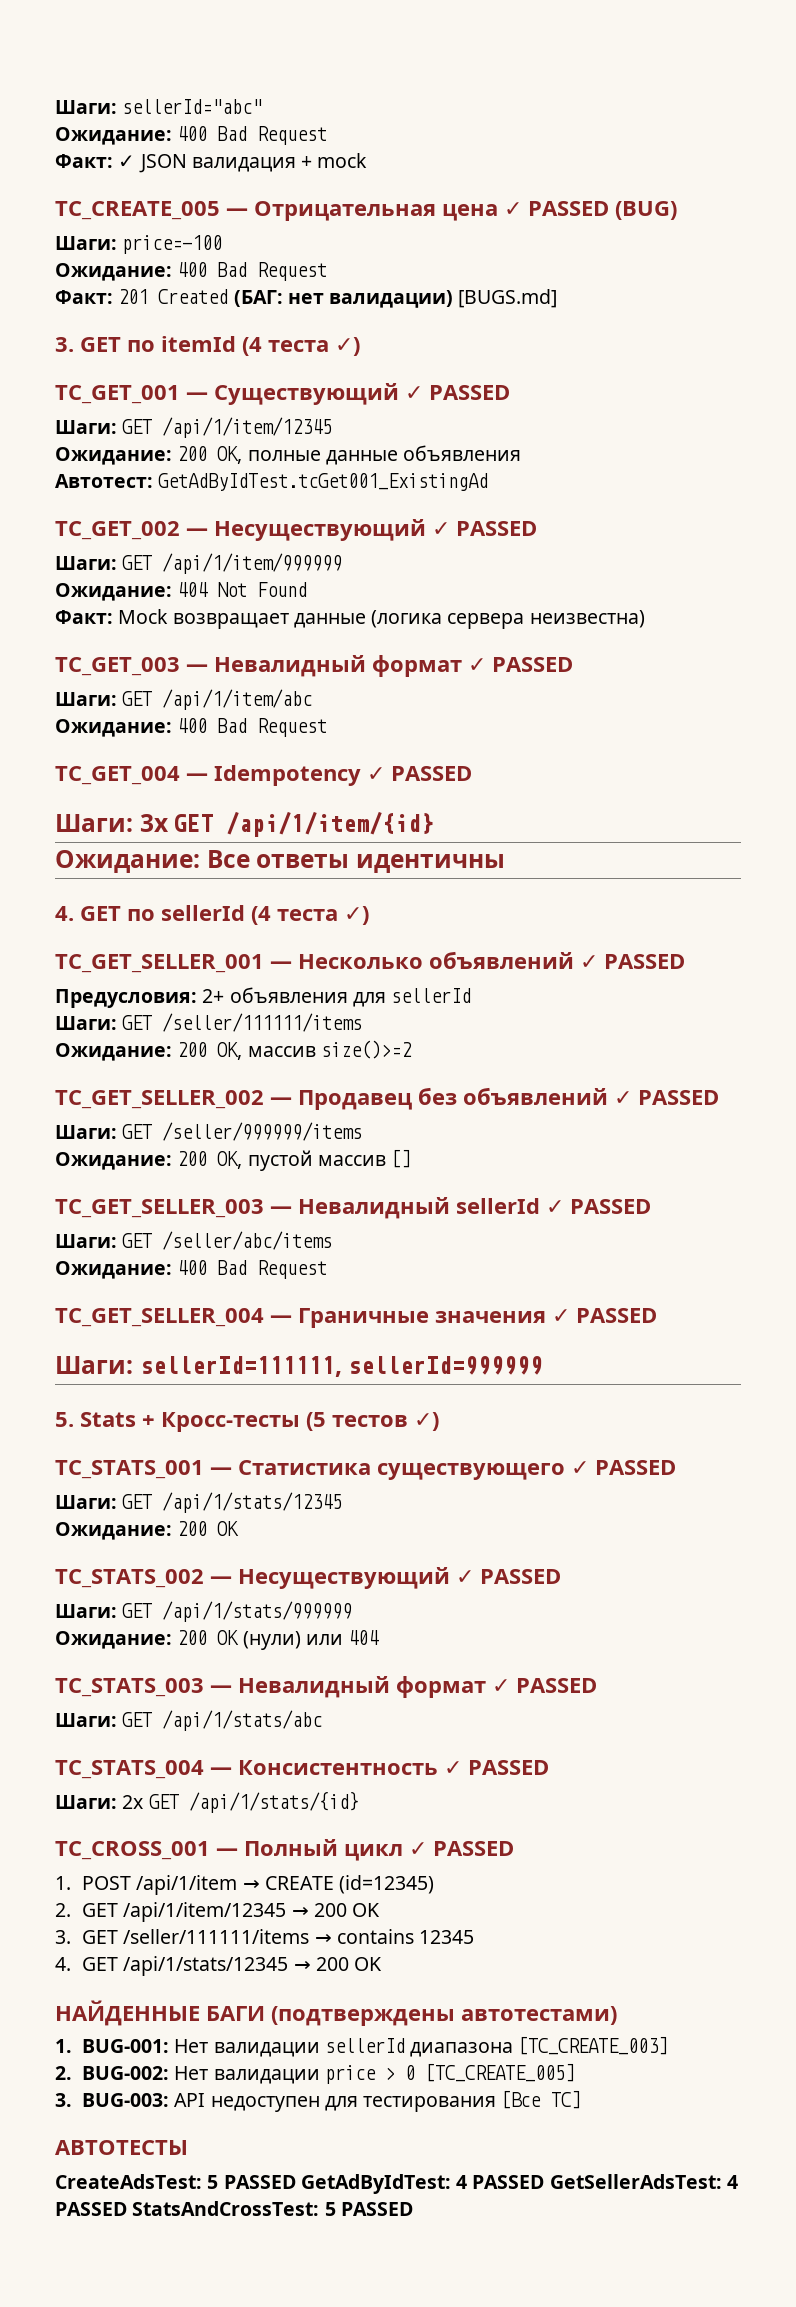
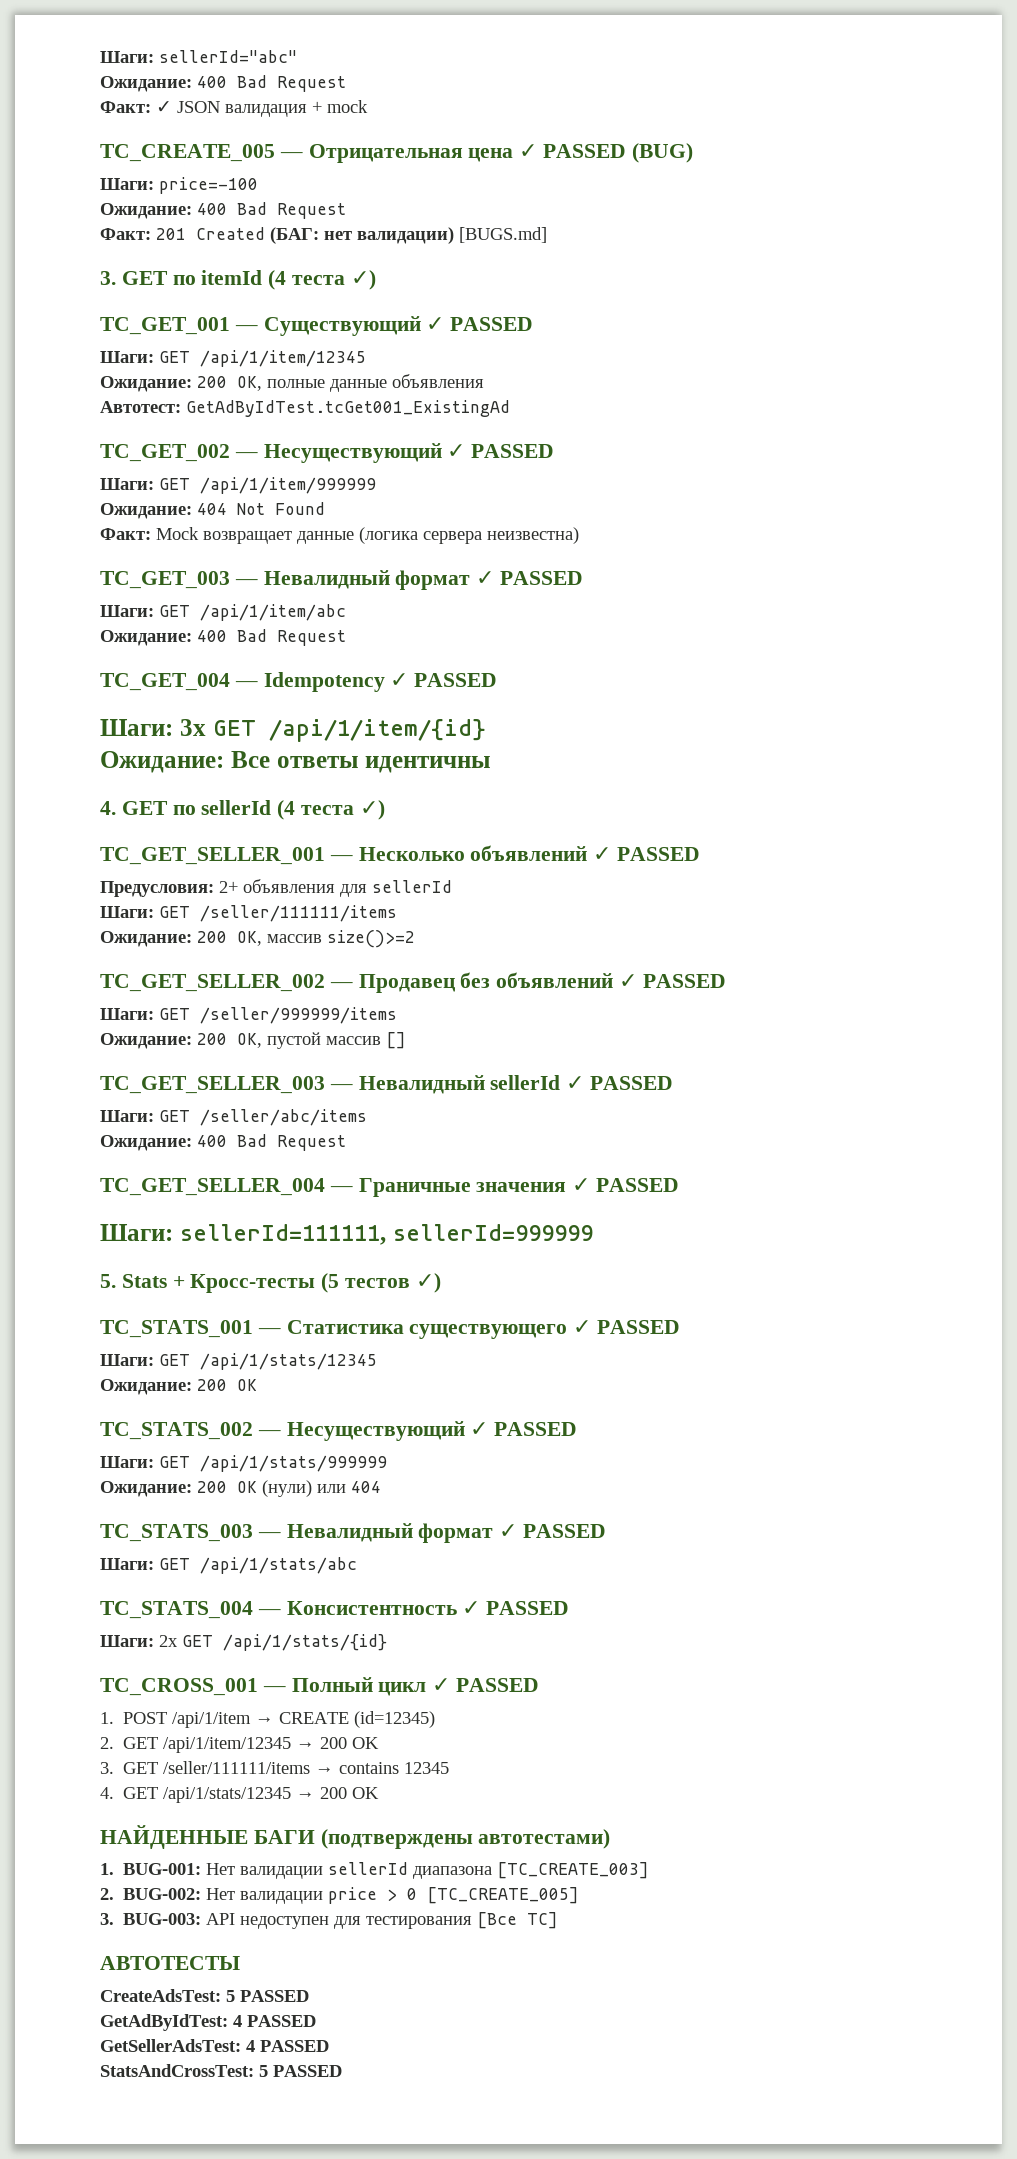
- CreateAdsTest: 5 PASSED GetAdByIdTest: 4 PASSED GetSellerAdsTest: 4 PASSED StatsAndCrossTest: 5 PASSED
+ CreateAdsTest: 5 PASSED
+ GetAdByIdTest: 4 PASSED
+ GetSellerAdsTest: 4 PASSED
+ StatsAndCrossTest: 5 PASSED

